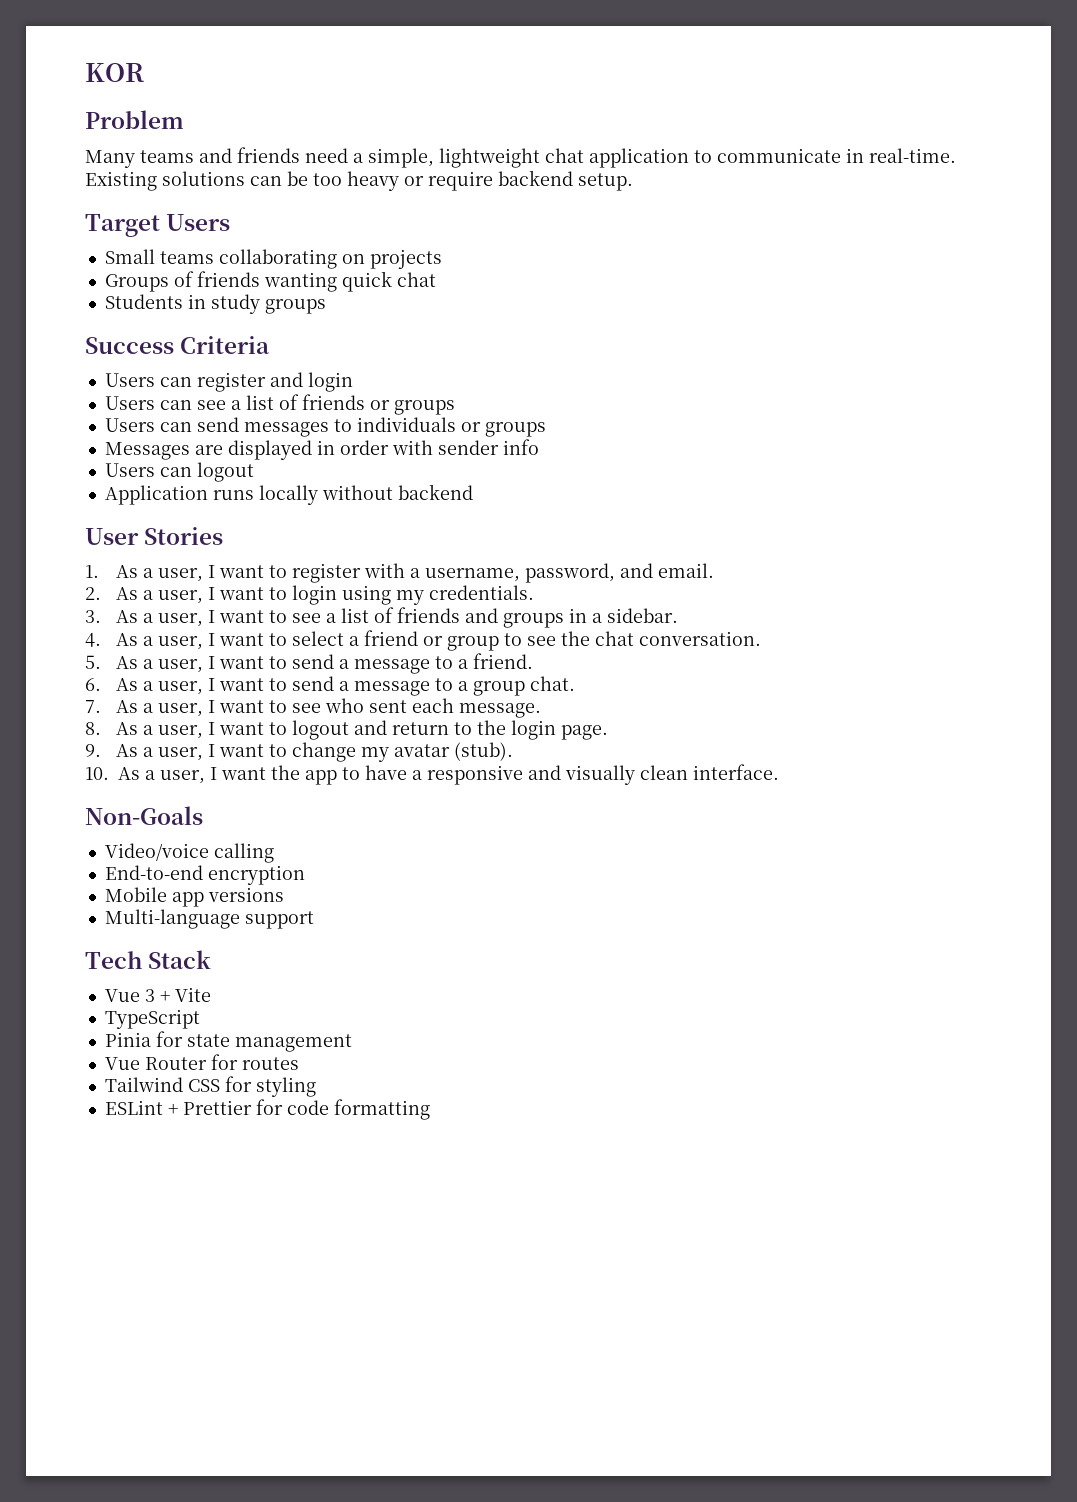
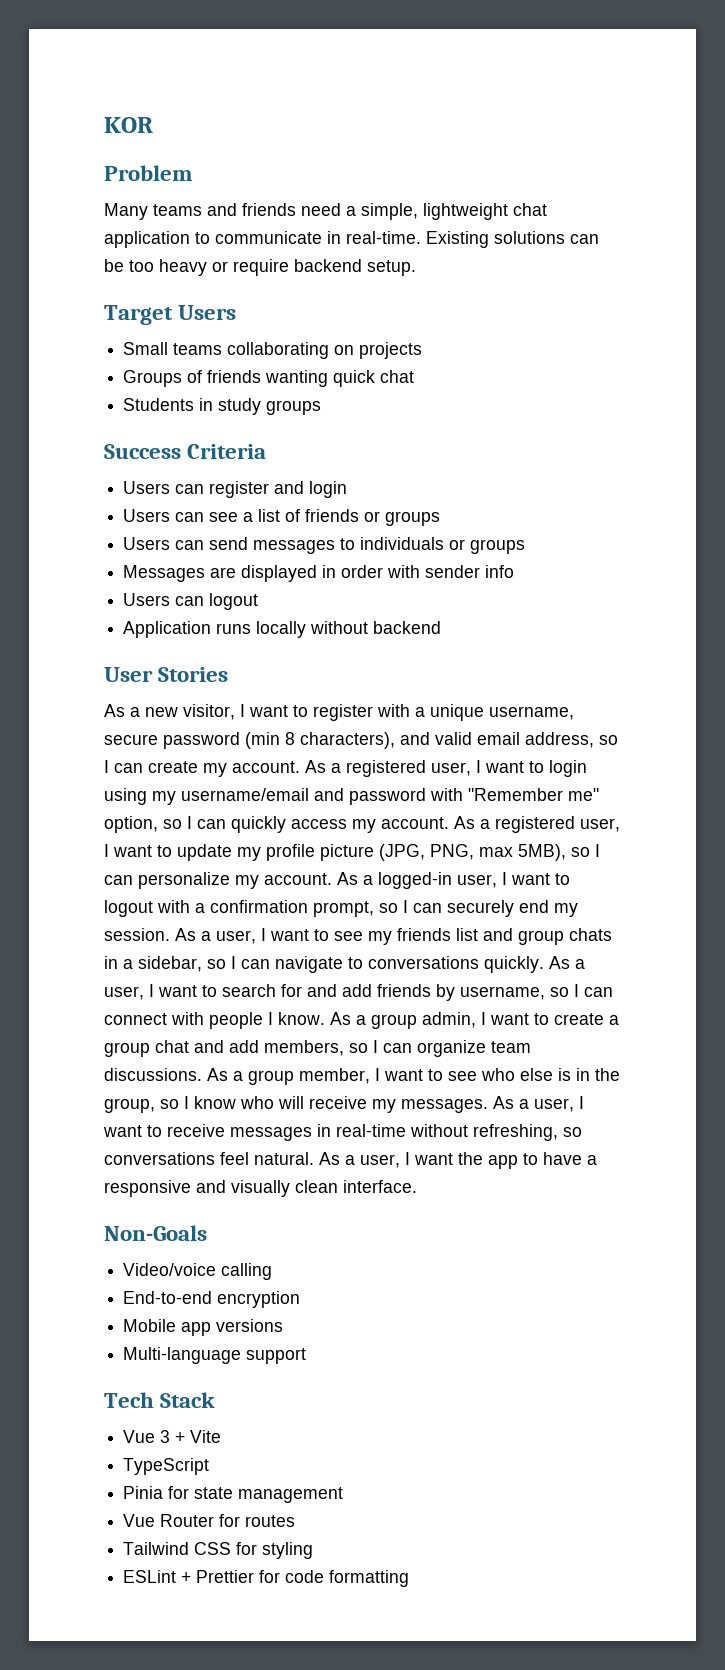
- 1. As a user, I want to register with a username, password, and email.
- 2. As a user, I want to login using my credentials.
- 3. As a user, I want to see a list of friends and groups in a sidebar.
- 4. As a user, I want to select a friend or group to see the chat conversation.
- 5. As a user, I want to send a message to a friend.
- 6. As a user, I want to send a message to a group chat.
- 7. As a user, I want to see who sent each message.
- 8. As a user, I want to logout and return to the login page.
- 9. As a user, I want to change my avatar (stub).
- 10. As a user, I want the app to have a responsive and visually clean interface.
+ As a new visitor, I want to register with a unique username, secure password (min 8 characters), and valid email address, so I can create my account. As a registered user, I want to login using my username/email and password with "Remember me" option, so I can quickly access my account. As a registered user, I want to update my profile picture (JPG, PNG, max 5MB), so I can personalize my account. As a logged-in user, I want to logout with a confirmation prompt, so I can securely end my session. As a user, I want to see my friends list and group chats in a sidebar, so I can navigate to conversations quickly. As a user, I want to search for and add friends by username, so I can connect with people I know. As a group admin, I want to create a group chat and add members, so I can organize team discussions. As a group member, I want to see who else is in the group, so I know who will receive my messages. As a user, I want to receive messages in real-time without refreshing, so conversations feel natural. As a user, I want the app to have a responsive and visually clean interface.

